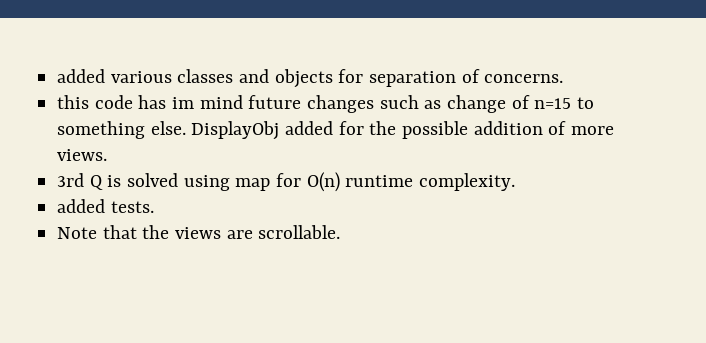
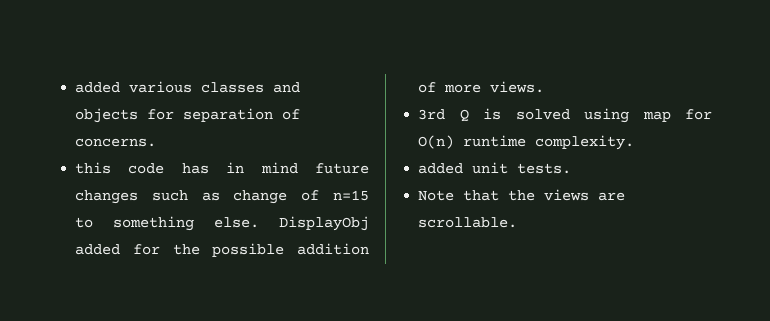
- this code has im mind future changes such as change of n=15 to something else.
+ this code has in mind future changes such as change of n=15 to something else.
- added tests.
+ added unit tests.

